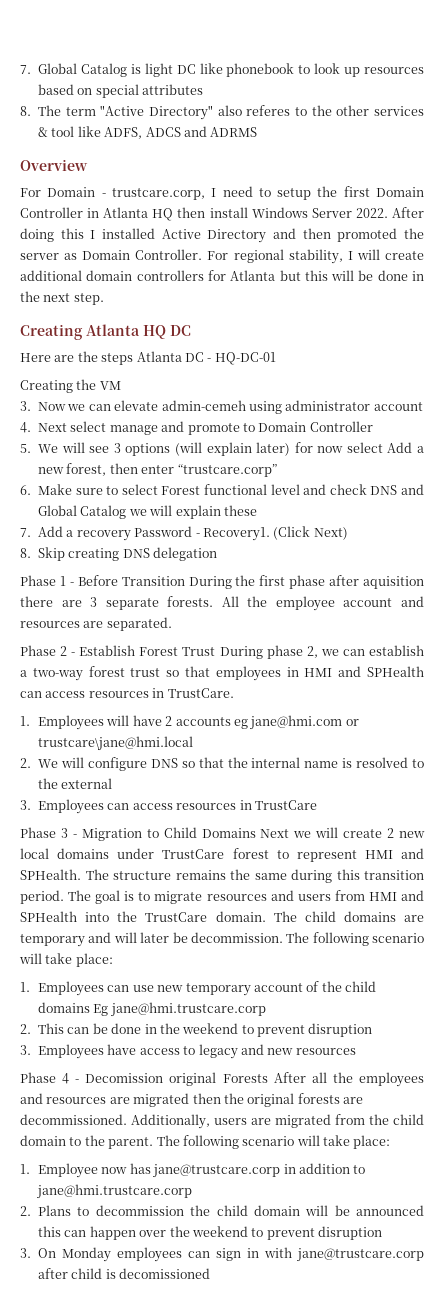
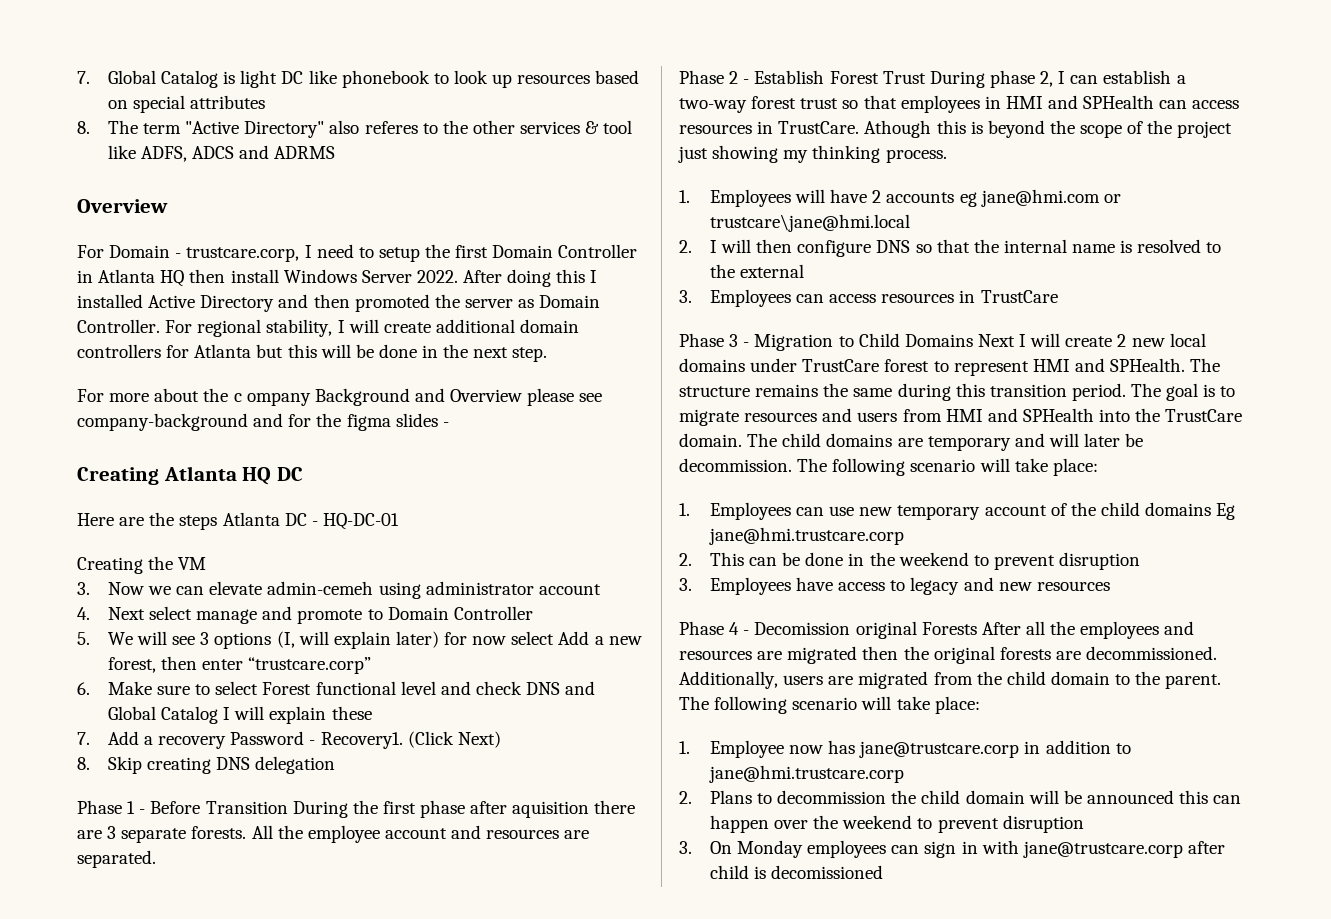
+ For more about the c ompany Background and Overview please see company-background and for the figma slides -
- 5. We will see 3 options (will explain later) for now select Add a new forest, then enter “trustcare.corp”
+ 5. We will see 3 options (I, will explain later) for now select Add a new forest, then enter “trustcare.corp”
- 6. Make sure to select Forest functional level and check DNS and Global Catalog we will explain these
+ 6. Make sure to select Forest functional level and check DNS and Global Catalog I will explain these
- Phase 2 - Establish Forest Trust During phase 2, we can establish a two-way forest trust so that employees in HMI and SPHealth can access resources in TrustCare.
+ Phase 2 - Establish Forest Trust During phase 2, I can establish a two-way forest trust so that employees in HMI and SPHealth can access resources in TrustCare. Athough this is beyond the scope of the project just showing my thinking process.
- 2. We will configure DNS so that the internal name is resolved to the external
+ 2. I will then configure DNS so that the internal name is resolved to the external
- Phase 3 - Migration to Child Domains Next we will create 2 new local domains under TrustCare forest to represent HMI and SPHealth.
+ Phase 3 - Migration to Child Domains Next I will create 2 new local domains under TrustCare forest to represent HMI and SPHealth.

